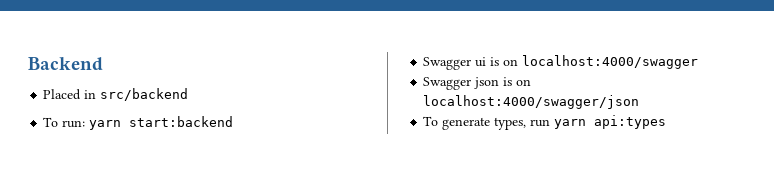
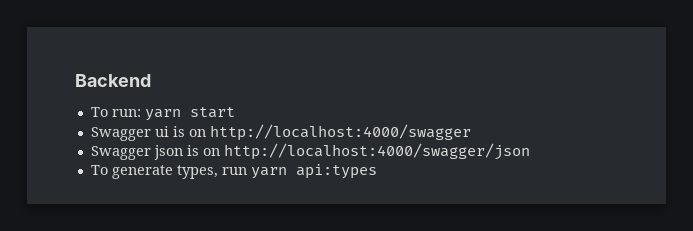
- Placed in src/backend
- To run: yarn start:backend
+ To run: yarn start
- Swagger ui is on localhost:4000/swagger
+ Swagger ui is on http://localhost:4000/swagger
- Swagger json is on localhost:4000/swagger/json
+ Swagger json is on http://localhost:4000/swagger/json

